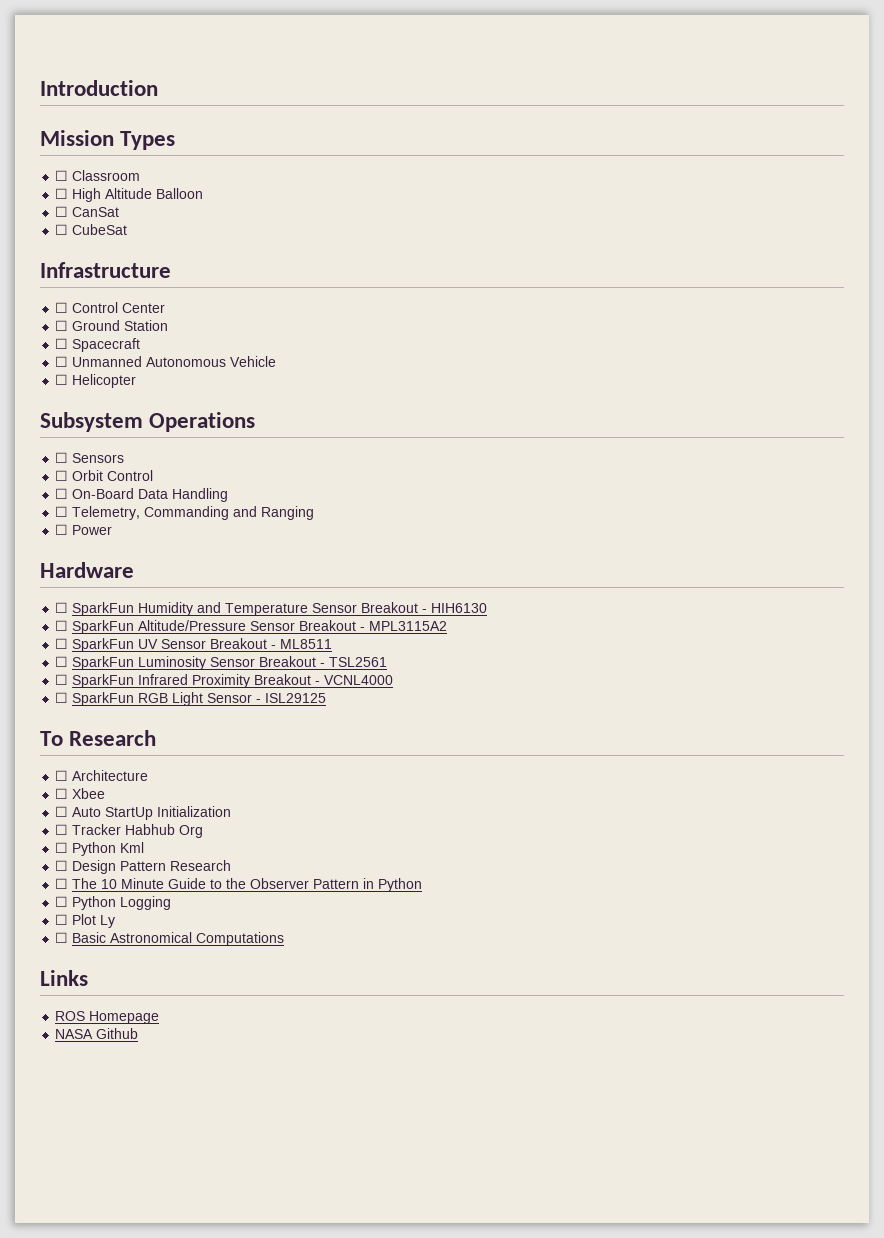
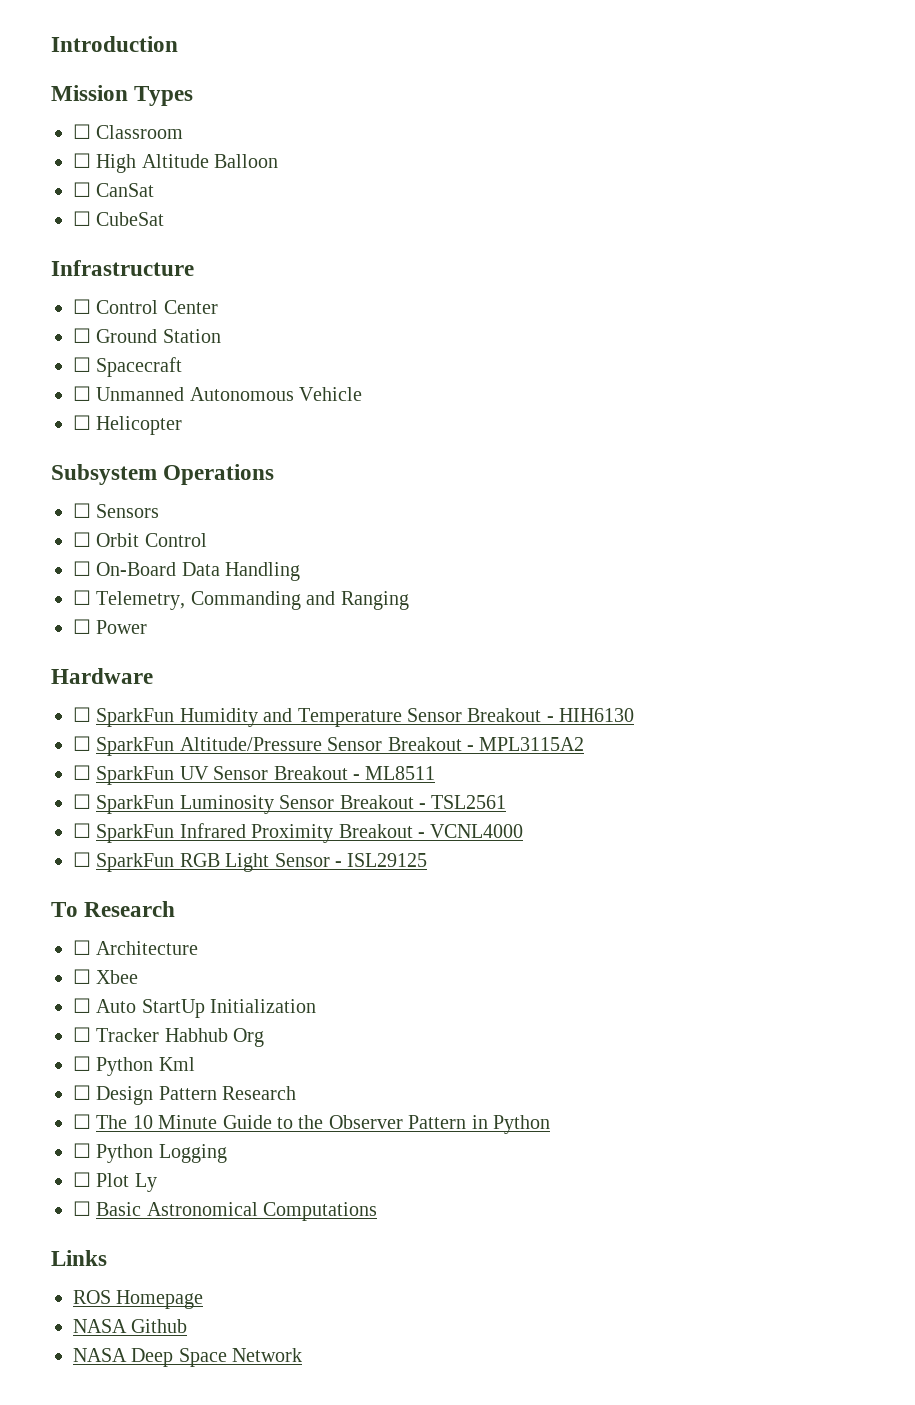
+ NASA Deep Space Network

